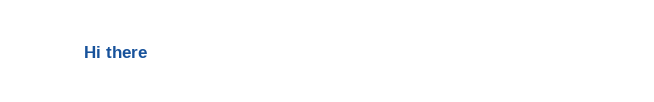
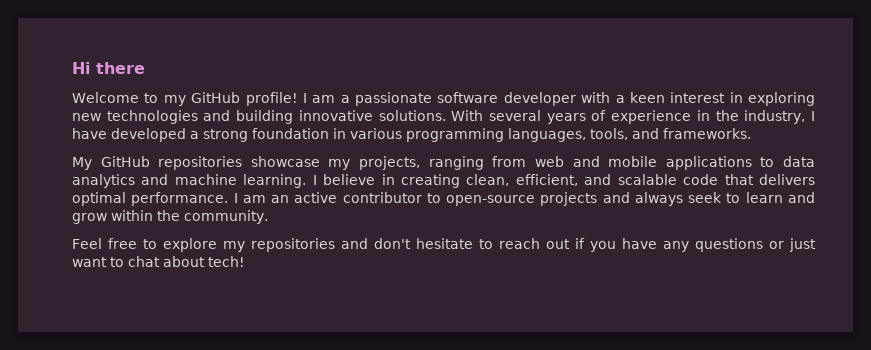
+ Welcome to my GitHub profile! I am a passionate software developer with a keen interest in exploring new technologies and building innovative solutions. With several years of experience in the industry, I have developed a strong foundation in various programming languages, tools, and frameworks.
+ My GitHub repositories showcase my projects, ranging from web and mobile applications to data analytics and machine learning. I believe in creating clean, efficient, and scalable code that delivers optimal performance. I am an active contributor to open-source projects and always seek to learn and grow within the community.
+ Feel free to explore my repositories and don't hesitate to reach out if you have any questions or just want to chat about tech!

